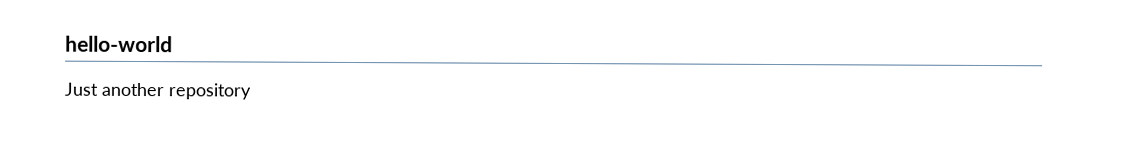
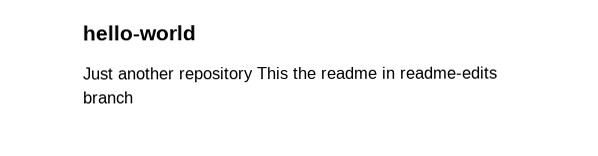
- Just another repository
+ Just another repository This the readme in readme-edits branch

